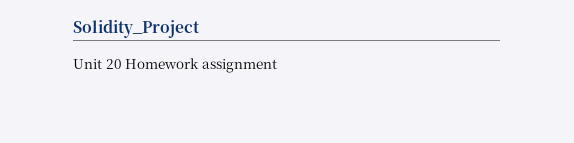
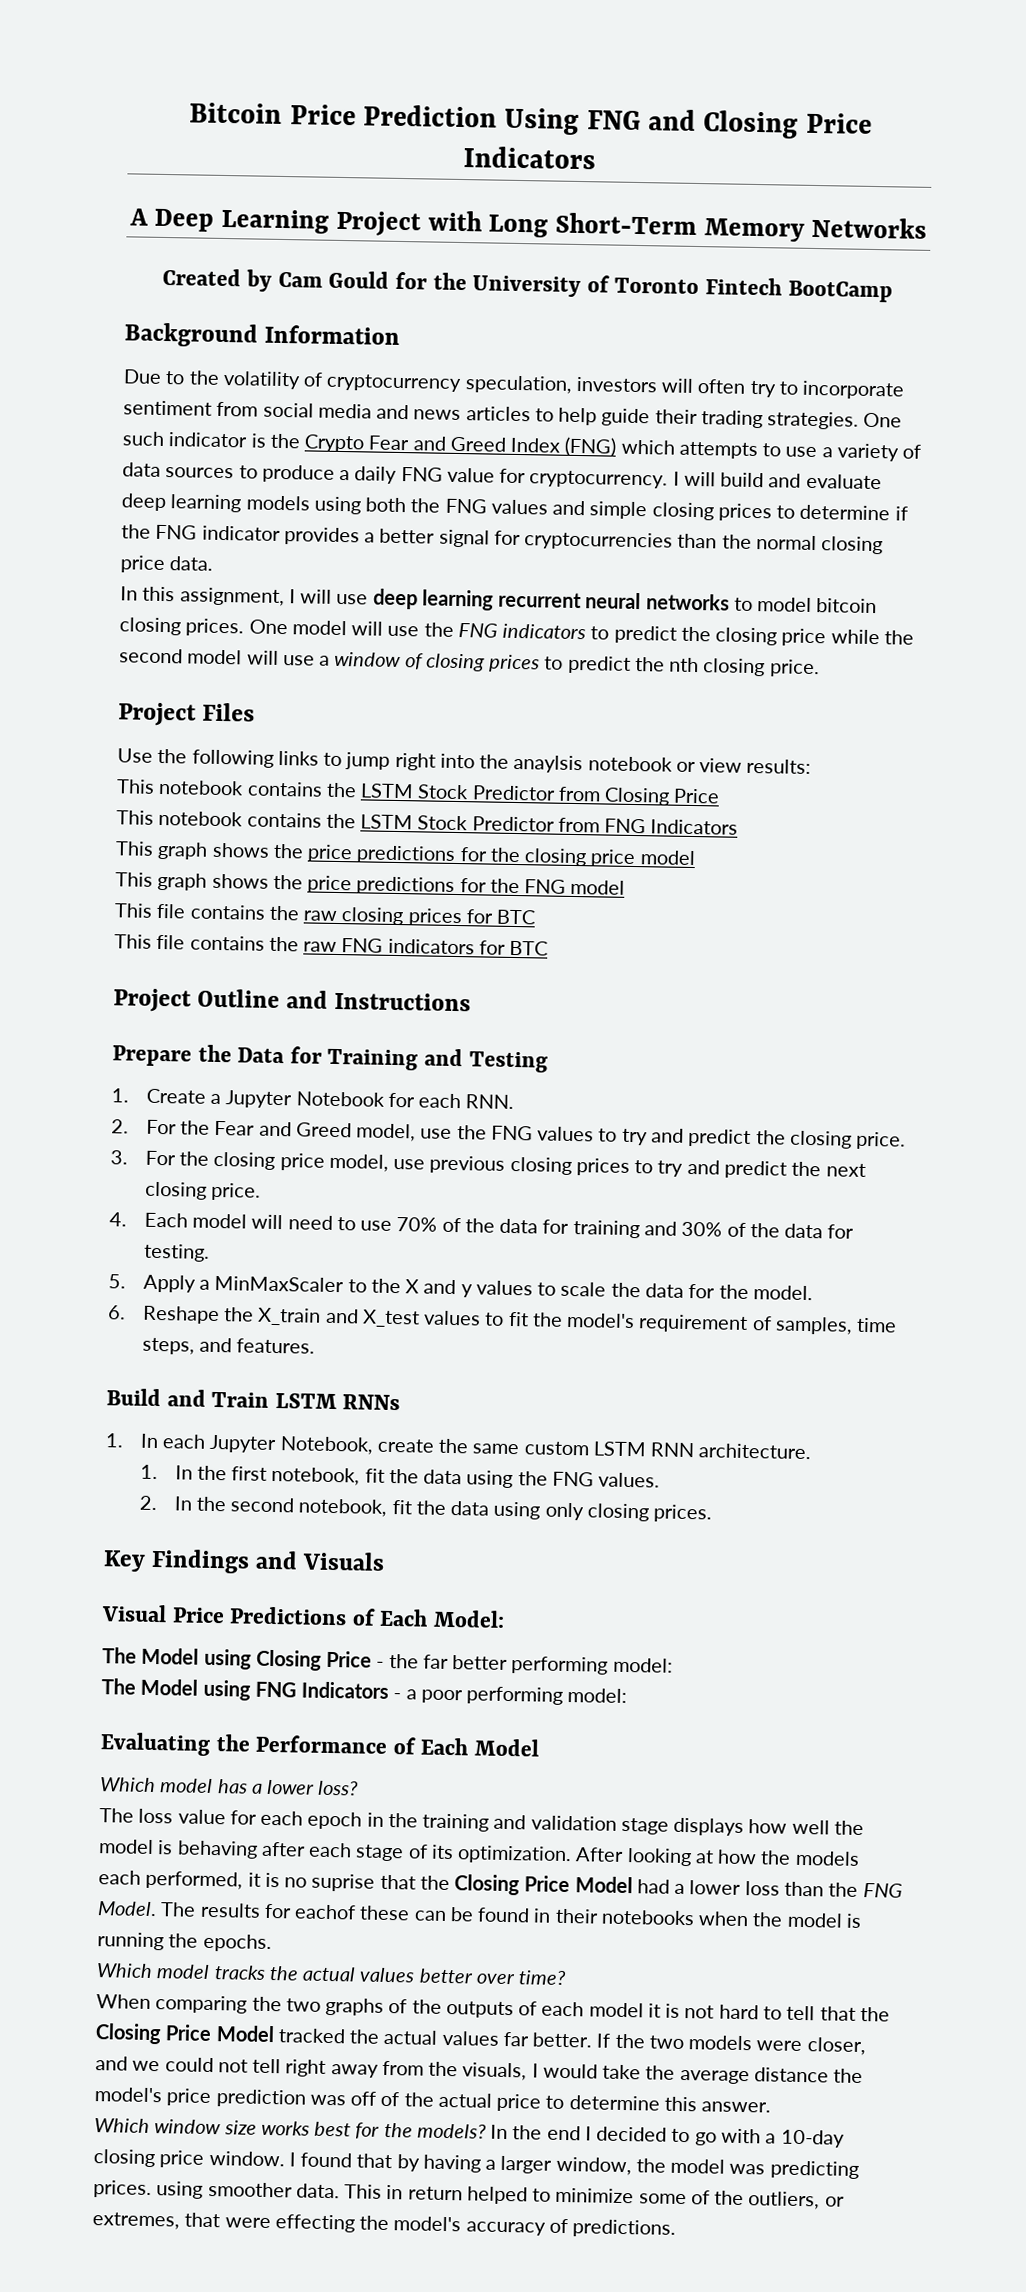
- Solidity_Project
- Unit 20 Homework assignment
+ Bitcoin Price Prediction Using FNG and Closing Price Indicators
+ A Deep Learning Project with Long Short-Term Memory Networks
+ Created by Cam Gould for the University of Toronto Fintech BootCamp
+ Background Information
+ Due to the volatility of cryptocurrency speculation, investors will often try to incorporate sentiment from social media and news articles to help guide their trading strategies. One such indicator is the Crypto Fear and Greed Index (FNG) which attempts to use a variety of data sources to produce a daily FNG value for cryptocurrency. I will build and evaluate deep learning models using both the FNG values and simple closing prices to determine if the FNG indicator provides a better signal for cryptocurrencies than the normal closing price data.
+ In this assignment, I will use deep learning recurrent neural networks to model bitcoin closing prices. One model will use the FNG indicators to predict the closing price while the second model will use a window of closing prices to predict the nth closing price.
+ Project Files
+ Use the following links to jump right into the anaylsis notebook or view results:
+ This notebook contains the LSTM Stock Predictor from Closing Price
+ This notebook contains the LSTM Stock Predictor from FNG Indicators
+ This graph shows the price predictions for the closing price model
+ This graph shows the price predictions for the FNG model
+ This file contains the raw closing prices for BTC
+ This file contains the raw FNG indicators for BTC
+ Project Outline and Instructions
+ Prepare the Data for Training and Testing
+ 1. Create a Jupyter Notebook for each RNN.
+ 2. For the Fear and Greed model, use the FNG values to try and predict the closing price.
+ 3. For the closing price model, use previous closing prices to try and predict the next closing price.
+ 4. Each model will need to use 70% of the data for training and 30% of the data for testing.
+ 5. Apply a MinMaxScaler to the X and y values to scale the data for the model.
+ 6. Reshape the X_train and X_test values to fit the model's requirement of samples, time steps, and features.
+ Build and Train LSTM RNNs
+ 1. In each Jupyter Notebook, create the same custom LSTM RNN architecture.
+ 1. In the first notebook, fit the data using the FNG values.
+ 2. In the second notebook, fit the data using only closing prices.
+ Key Findings and Visuals
+ Visual Price Predictions of Each Model:
+ The Model using Closing Price - the far better performing model:
+ The Model using FNG Indicators - a poor performing model:
+ Evaluating the Performance of Each Model
+ Which model has a lower loss?
+ The loss value for each epoch in the training and validation stage displays how well the model is behaving after each stage of its optimization. After looking at how the models each performed, it is no suprise that the Closing Price Model had a lower loss than the FNG Model. The results for eachof these can be found in their notebooks when the model is running the epochs.
+ Which model tracks the actual values better over time?
+ When comparing the two graphs of the outputs of each model it is not hard to tell that the Closing Price Model tracked the actual values far better. If the two models were closer, and we could not tell right away from the visuals, I would take the average distance the model's price prediction was off of the actual price to determine this answer.
+ Which window size works best for the models? In the end I decided to go with a 10-day closing price window. I found that by having a larger window, the model was predicting prices. using smoother data. This in return helped to minimize some of the outliers, or extremes, that were effecting the model's accuracy of predictions.

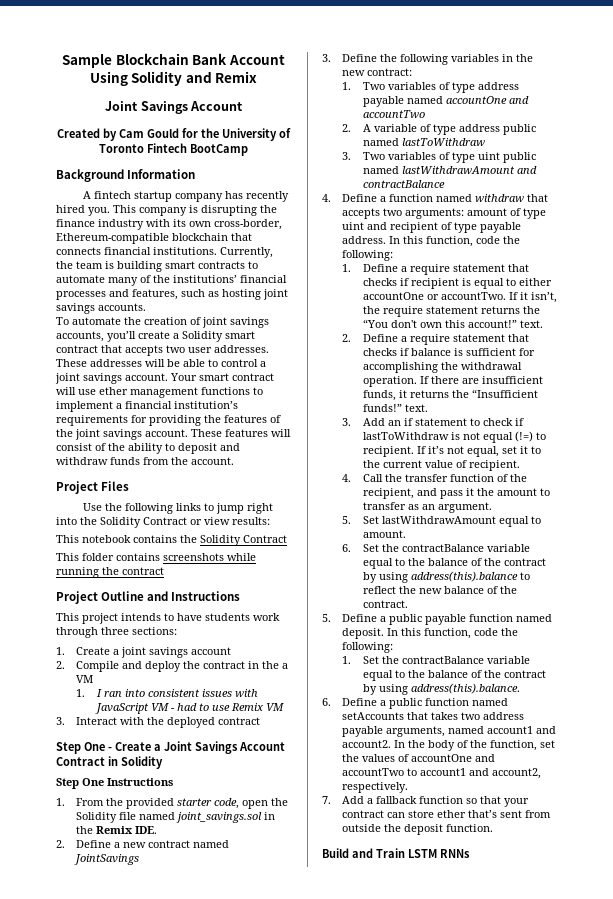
- Bitcoin Price Prediction Using FNG and Closing Price Indicators
- A Deep Learning Project with Long Short-Term Memory Networks
+ Sample Blockchain Bank Account Using Solidity and Remix
+ Joint Savings Account
- Due to the volatility of cryptocurrency speculation, investors will often try to incorporate sentiment from social media and news articles to help guide their trading strategies. One such indicator is the Crypto Fear and Greed Index (FNG) which attempts to use a variety of data sources to produce a daily FNG value for cryptocurrency. I will build and evaluate deep learning models using both the FNG values and simple closing prices to determine if the FNG indicator provides a better signal for cryptocurrencies than the normal closing price data.
- In this assignment, I will use deep learning recurrent neural networks to model bitcoin closing prices. One model will use the FNG indicators to predict the closing price while the second model will use a window of closing prices to predict the nth closing price.
+ A fintech startup company has recently hired you. This company is disrupting the finance industry with its own cross-border, Ethereum-compatible blockchain that connects financial institutions. Currently, the team is building smart contracts to automate many of the institutions’ financial processes and features, such as hosting joint savings accounts.
+ To automate the creation of joint savings accounts, you’ll create a Solidity smart contract that accepts two user addresses. These addresses will be able to control a joint savings account. Your smart contract will use ether management functions to implement a financial institution’s requirements for providing the features of the joint savings account. These features will consist of the ability to deposit and withdraw funds from the account.
- Use the following links to jump right into the anaylsis notebook or view results:
+ Use the following links to jump right into the Solidity Contract or view results:
- This notebook contains the LSTM Stock Predictor from Closing Price
- This notebook contains the LSTM Stock Predictor from FNG Indicators
- This graph shows the price predictions for the closing price model
- This graph shows the price predictions for the FNG model
- This file contains the raw closing prices for BTC
- This file contains the raw FNG indicators for BTC
+ This notebook contains the Solidity Contract
+ This folder contains screenshots while running the contract
  Project Outline and Instructions
- Prepare the Data for Training and Testing
- 1. Create a Jupyter Notebook for each RNN.
- 2. For the Fear and Greed model, use the FNG values to try and predict the closing price.
- 3. For the closing price model, use previous closing prices to try and predict the next closing price.
- 4. Each model will need to use 70% of the data for training and 30% of the data for testing.
- 5. Apply a MinMaxScaler to the X and y values to scale the data for the model.
- 6. Reshape the X_train and X_test values to fit the model's requirement of samples, time steps, and features.
+ This project intends to have students work through three sections:
+ 1. Create a joint savings account
+ 2. Compile and deploy the contract in the a VM
+ 1. I ran into consistent issues with JavaScript VM - had to use Remix VM
+ 3. Interact with the deployed contract
+ Step One - Create a Joint Savings Account Contract in Solidity
+ Step One Instructions
+ 1. From the provided starter code, open the Solidity file named joint_savings.sol in the Remix IDE.
+ 2. Define a new contract named JointSavings
+ 3. Define the following variables in the new contract:
+ 1. Two variables of type address payable named accountOne and accountTwo
+ 2. A variable of type address public named lastToWithdraw
+ 3. Two variables of type uint public named lastWithdrawAmount and contractBalance
+ 4. Define a function named withdraw that accepts two arguments: amount of type uint and recipient of type payable address. In this function, code the following:
+ 1. Define a require statement that checks if recipient is equal to either accountOne or accountTwo. If it isn’t, the require statement returns the “You don't own this account!” text.
+ 2. Define a require statement that checks if balance is sufficient for accomplishing the withdrawal operation. If there are insufficient funds, it returns the “Insufficient funds!” text.
+ 3. Add an if statement to check if lastToWithdraw is not equal (!=) to recipient. If it’s not equal, set it to the current value of recipient.
+ 4. Call the transfer function of the recipient, and pass it the amount to transfer as an argument.
+ 5. Set lastWithdrawAmount equal to amount.
+ 6. Set the contractBalance variable equal to the balance of the contract by using address(this).balance to reflect the new balance of the contract.
+ 5. Define a public payable function named deposit. In this function, code the following:
+ 1. Set the contractBalance variable equal to the balance of the contract by using address(this).balance.
+ 6. Define a public function named setAccounts that takes two address payable arguments, named account1 and account2. In the body of the function, set the values of accountOne and accountTwo to account1 and account2, respectively.
+ 7. Add a fallback function so that your contract can store ether that’s sent from outside the deposit function.
- 1. In each Jupyter Notebook, create the same custom LSTM RNN architecture.
- 1. In the first notebook, fit the data using the FNG values.
- 2. In the second notebook, fit the data using only closing prices.
- Key Findings and Visuals
- Visual Price Predictions of Each Model:
- The Model using Closing Price - the far better performing model:
- The Model using FNG Indicators - a poor performing model:
- Evaluating the Performance of Each Model
- Which model has a lower loss?
- The loss value for each epoch in the training and validation stage displays how well the model is behaving after each stage of its optimization. After looking at how the models each performed, it is no suprise that the Closing Price Model had a lower loss than the FNG Model. The results for eachof these can be found in their notebooks when the model is running the epochs.
- Which model tracks the actual values better over time?
- When comparing the two graphs of the outputs of each model it is not hard to tell that the Closing Price Model tracked the actual values far better. If the two models were closer, and we could not tell right away from the visuals, I would take the average distance the model's price prediction was off of the actual price to determine this answer.
- Which window size works best for the models? In the end I decided to go with a 10-day closing price window. I found that by having a larger window, the model was predicting prices. using smoother data. This in return helped to minimize some of the outliers, or extremes, that were effecting the model's accuracy of predictions.

